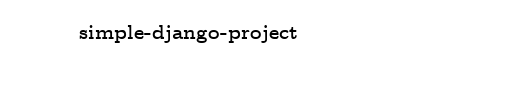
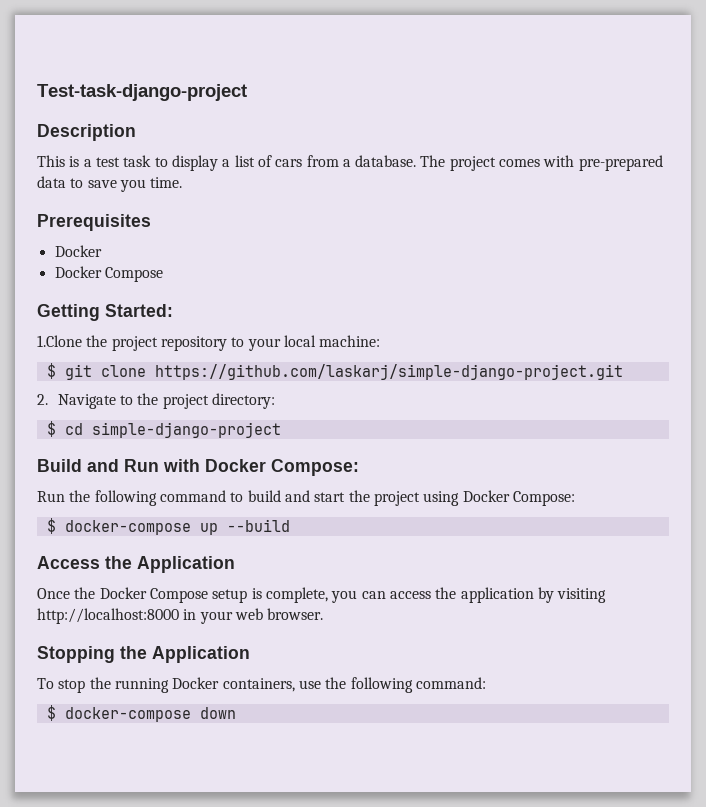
- simple-django-project
+ Test-task-django-project
+ Description
+ This is a test task to display a list of cars from a database. The project comes with pre-prepared data to save you time.
+ Prerequisites
+ Docker
+ Docker Compose
+ Getting Started:
+ 1.Clone the project repository to your local machine:
+ $ git clone https://github.com/laskarj/simple-django-project.git
+ 2. Navigate to the project directory:
+ $ cd simple-django-project
+ Build and Run with Docker Compose:
+ Run the following command to build and start the project using Docker Compose:
+ $ docker-compose up --build
+ Access the Application
+ Once the Docker Compose setup is complete, you can access the application by visiting http://localhost:8000 in your web browser.
+ Stopping the Application
+ To stop the running Docker containers, use the following command:
+ $ docker-compose down

